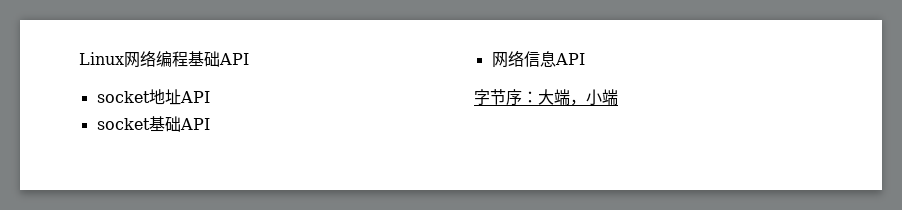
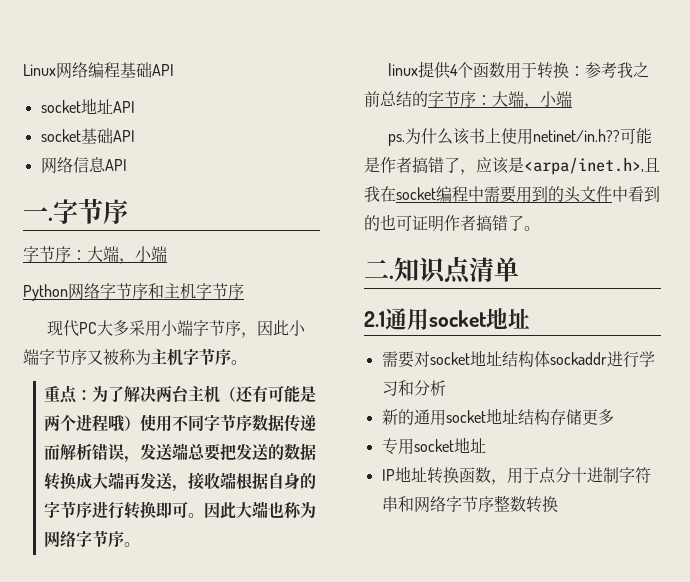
+ 一.字节序
  字节序：大端，小端
+ Python网络字节序和主机字节序
+ 现代PC大多采用小端字节序，因此小端字节序又被称为主机字节序。
+ 重点：为了解决两台主机（还有可能是两个进程哦）使用不同字节序数据传递而解析错误，发送端总要把发送的数据转换成大端再发送，接收端根据自身的字节序进行转换即可。因此大端也称为网络字节序。
+ linux提供4个函数用于转换：参考我之前总结的字节序：大端，小端
+ ps.为什么该书上使用netinet/in.h??可能是作者搞错了，应该是<arpa/inet.h>,且我在socket编程中需要用到的头文件中看到的也可证明作者搞错了。
+ 二.知识点清单
+ 2.1通用socket地址
+ 需要对socket地址结构体sockaddr进行学习和分析
+ 新的通用socket地址结构存储更多
+ 专用socket地址
+ IP地址转换函数，用于点分十进制字符串和网络字节序整数转换

